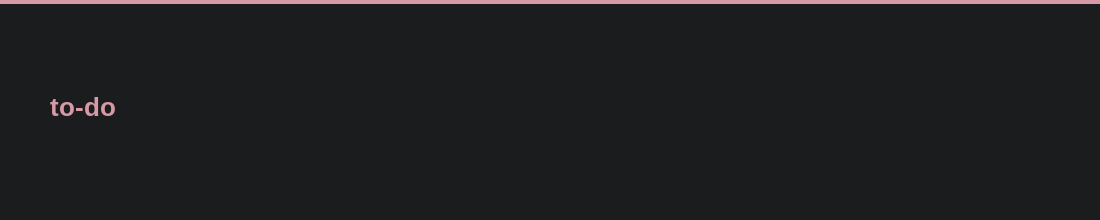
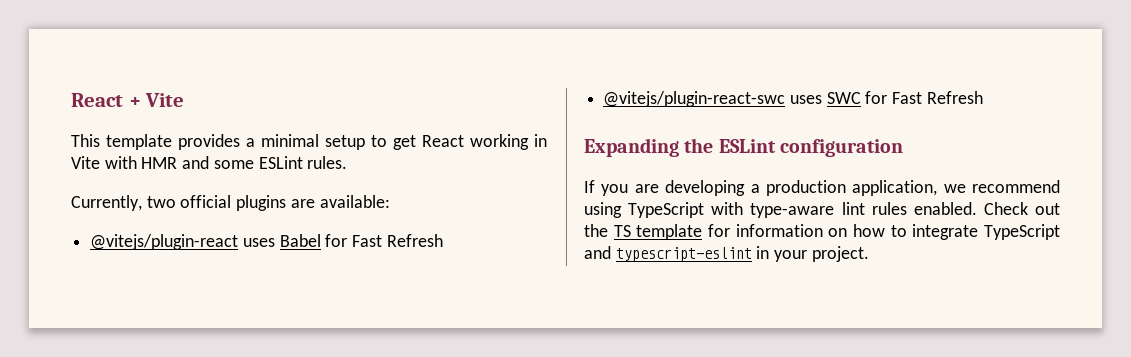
- to-do
+ React + Vite
+ This template provides a minimal setup to get React working in Vite with HMR and some ESLint rules.
+ Currently, two official plugins are available:
+ @vitejs/plugin-react uses Babel for Fast Refresh
+ @vitejs/plugin-react-swc uses SWC for Fast Refresh
+ Expanding the ESLint configuration
+ If you are developing a production application, we recommend using TypeScript with type-aware lint rules enabled. Check out the TS template for information on how to integrate TypeScript and typescript-eslint in your project.

